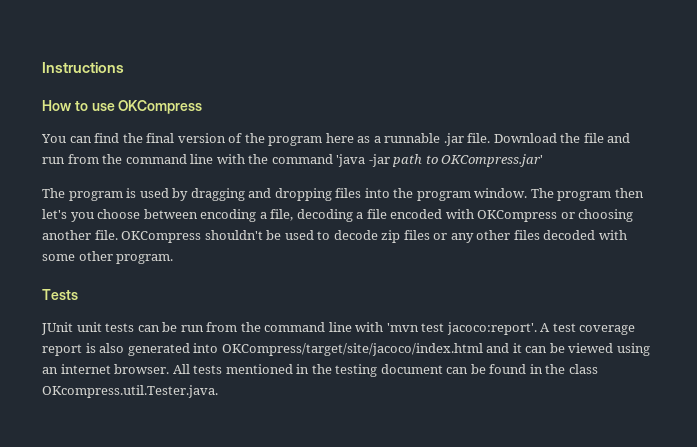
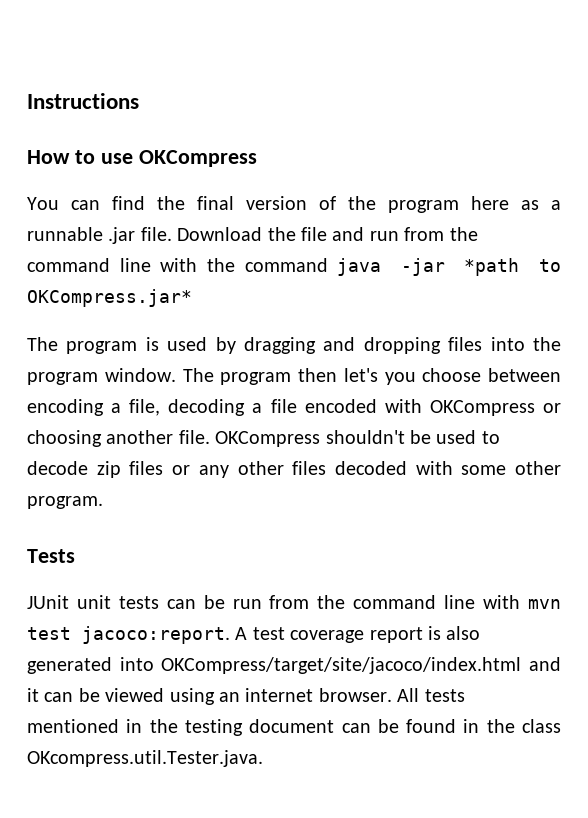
- Download the file and run from the command line with the command 'java -jar path to OKCompress.jar'
+ Download the file and run from the command line with the command java -jar *path to OKCompress.jar*
- JUnit unit tests can be run from the command line with 'mvn test jacoco:report'.
+ JUnit unit tests can be run from the command line with mvn test jacoco:report.

